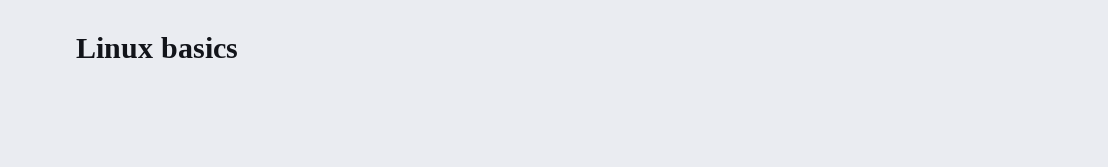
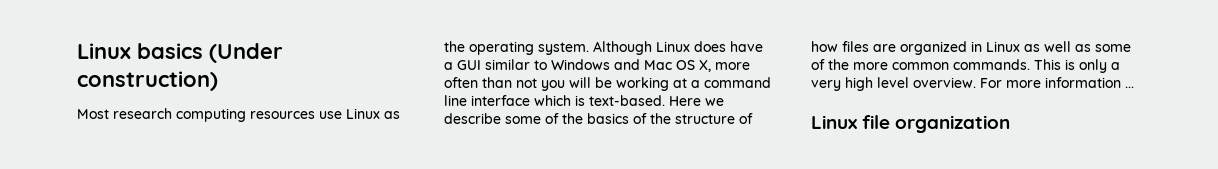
- Linux basics
+ Linux basics (Under construction)
+ Most research computing resources use Linux as the operating system. Although Linux does have a GUI similar to Windows and Mac OS X, more often than not you will be working at a command line interface which is text-based. Here we describe some of the basics of the structure of how files are organized in Linux as well as some of the more common commands. This is only a very high level overview. For more information ...
+ Linux file organization

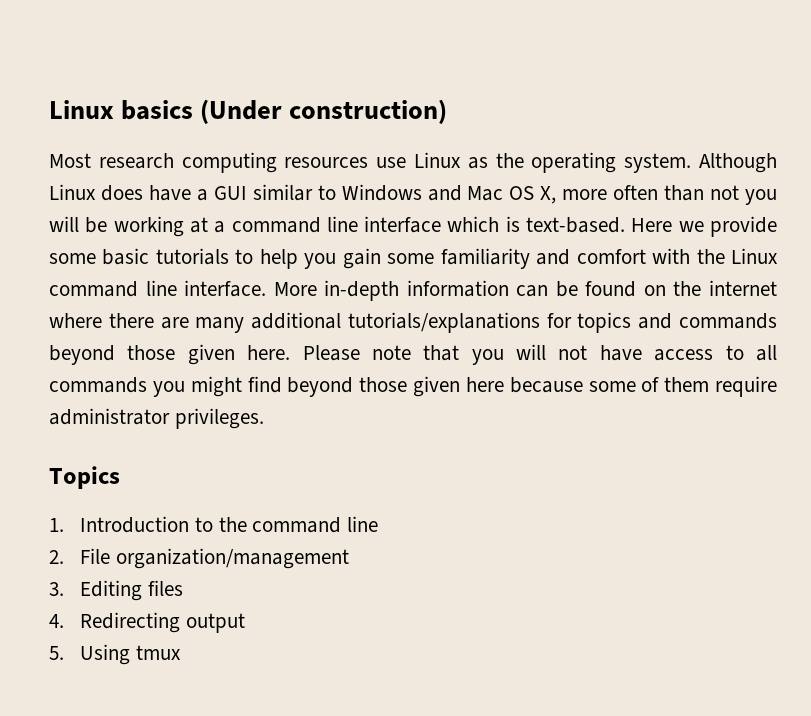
- Here we describe some of the basics of the structure of how files are organized in Linux as well as some of the more common commands. This is only a very high level overview. For more information ...
- Linux file organization
+ Here we provide some basic tutorials to help you gain some familiarity and comfort with the Linux command line interface. More in-depth information can be found on the internet where there are many additional tutorials/explanations for topics and commands beyond those given here. Please note that you will not have access to all commands you might find beyond those given here because some of them require administrator privileges.
+ Topics
+ 1. Introduction to the command line
+ 2. File organization/management
+ 3. Editing files
+ 4. Redirecting output
+ 5. Using tmux

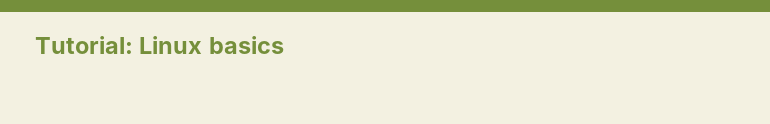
- Linux basics (Under construction)
- Most research computing resources use Linux as the operating system. Although Linux does have a GUI similar to Windows and Mac OS X, more often than not you will be working at a command line interface which is text-based. Here we provide some basic tutorials to help you gain some familiarity and comfort with the Linux command line interface. More in-depth information can be found on the internet where there are many additional tutorials/explanations for topics and commands beyond those given here. Please note that you will not have access to all commands you might find beyond those given here because some of them require administrator privileges.
- Topics
- 1. Introduction to the command line
- 2. File organization/management
- 3. Editing files
- 4. Redirecting output
- 5. Using tmux
+ Tutorial: Linux basics

